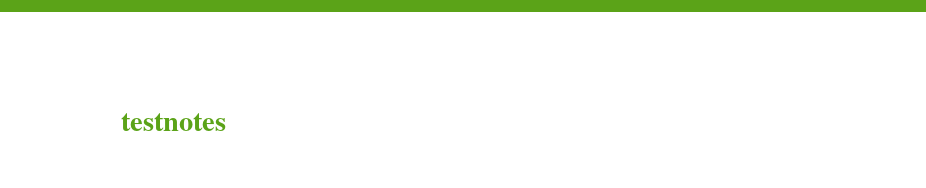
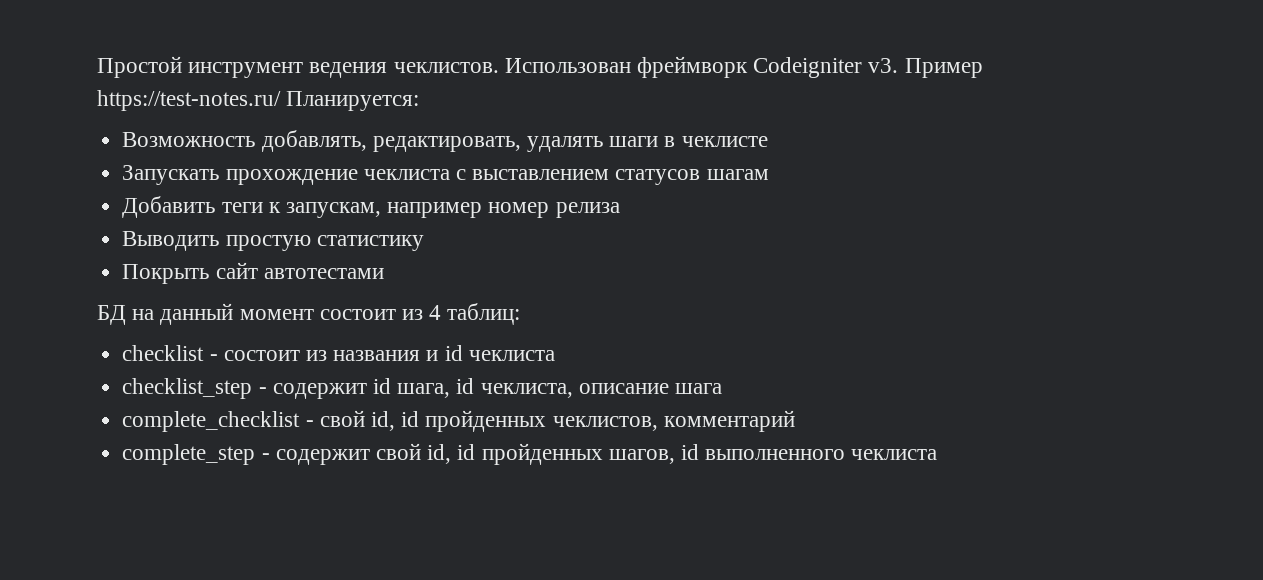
- testnotes
+ Простой инструмент ведения чеклистов. Использован фреймворк Codeigniter v3. Пример https://test-notes.ru/ Планируется:
+ Возможность добавлять, редактировать, удалять шаги в чеклисте
+ Запускать прохождение чеклиста с выставлением статусов шагам
+ Добавить теги к запускам, например номер релиза
+ Выводить простую статистику
+ Покрыть сайт автотестами
+ БД на данный момент состоит из 4 таблиц:
+ checklist - состоит из названия и id чеклиста
+ checklist_step - содержит id шага, id чеклиста, описание шага
+ complete_checklist - свой id, id пройденных чеклистов, комментарий
+ complete_step - содержит свой id, id пройденных шагов, id выполненного чеклиста

